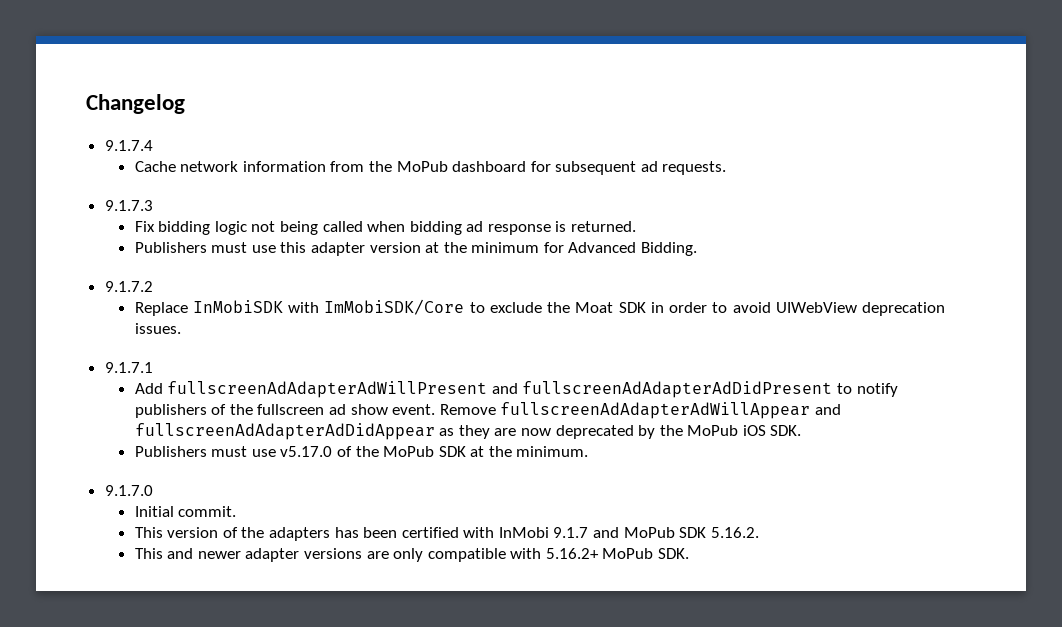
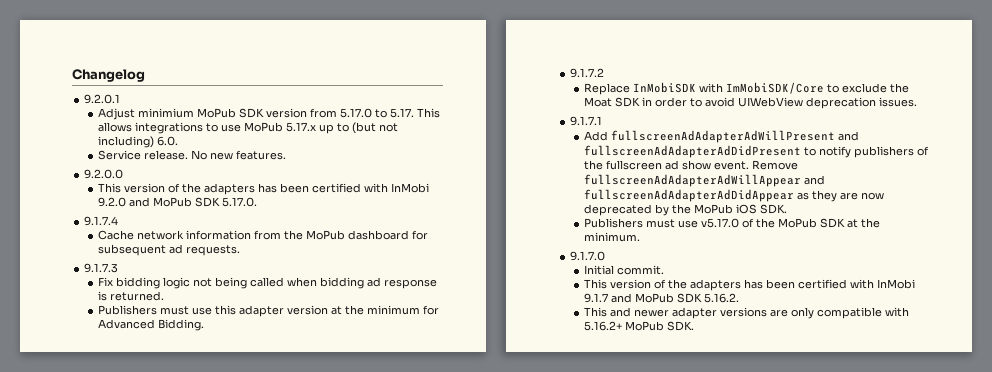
+ 9.2.0.1
+ Adjust minimium MoPub SDK version from 5.17.0 to 5.17. This allows integrations to use MoPub 5.17.x up to (but not including) 6.0.
+ Service release. No new features.
+ 9.2.0.0
+ This version of the adapters has been certified with InMobi 9.2.0 and MoPub SDK 5.17.0.

